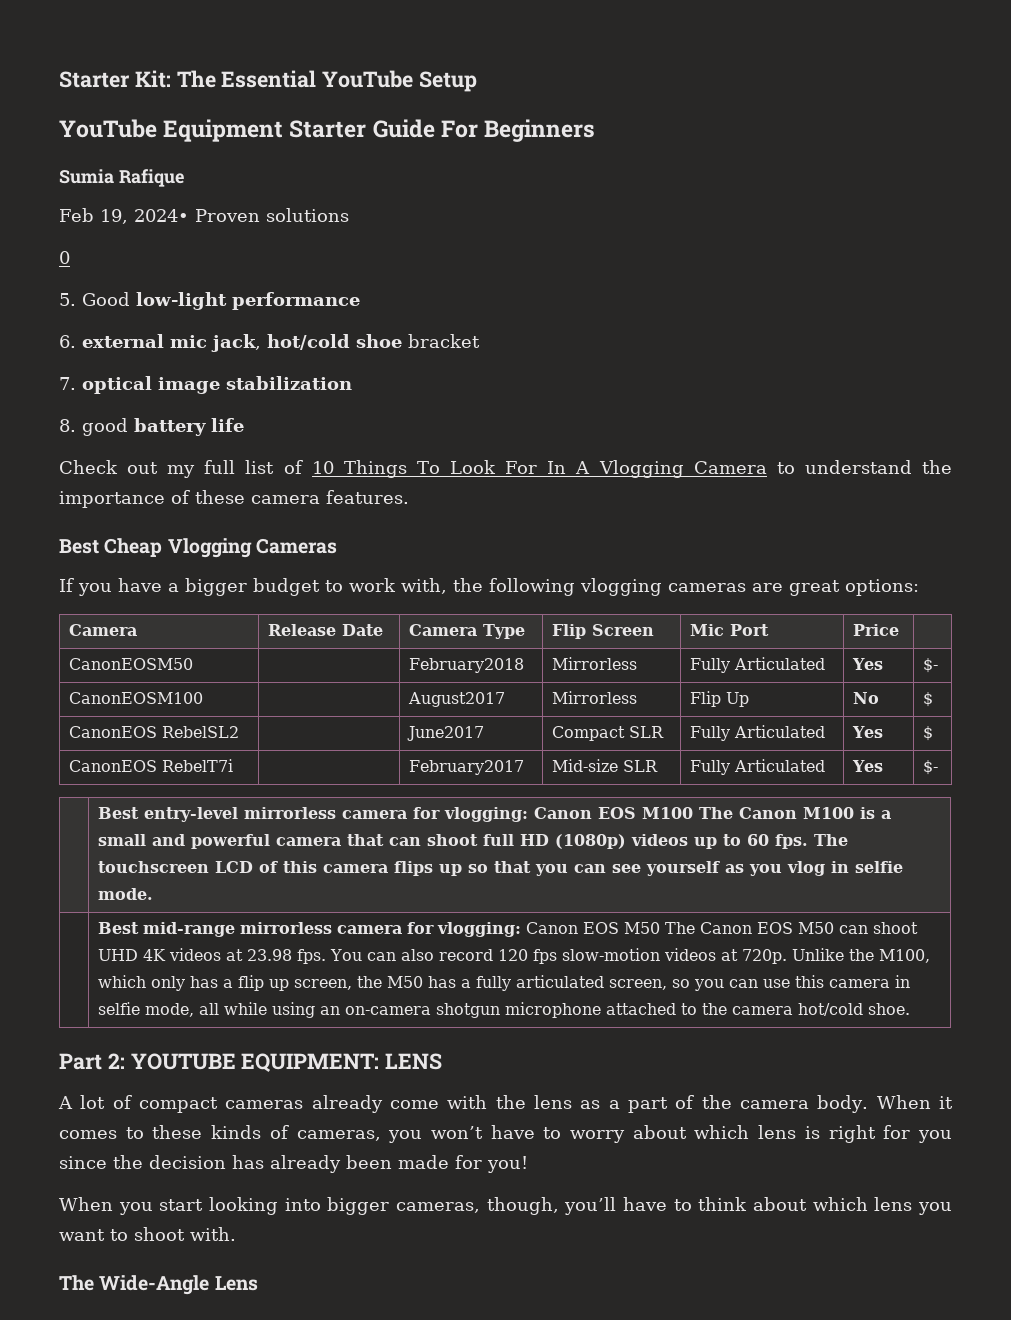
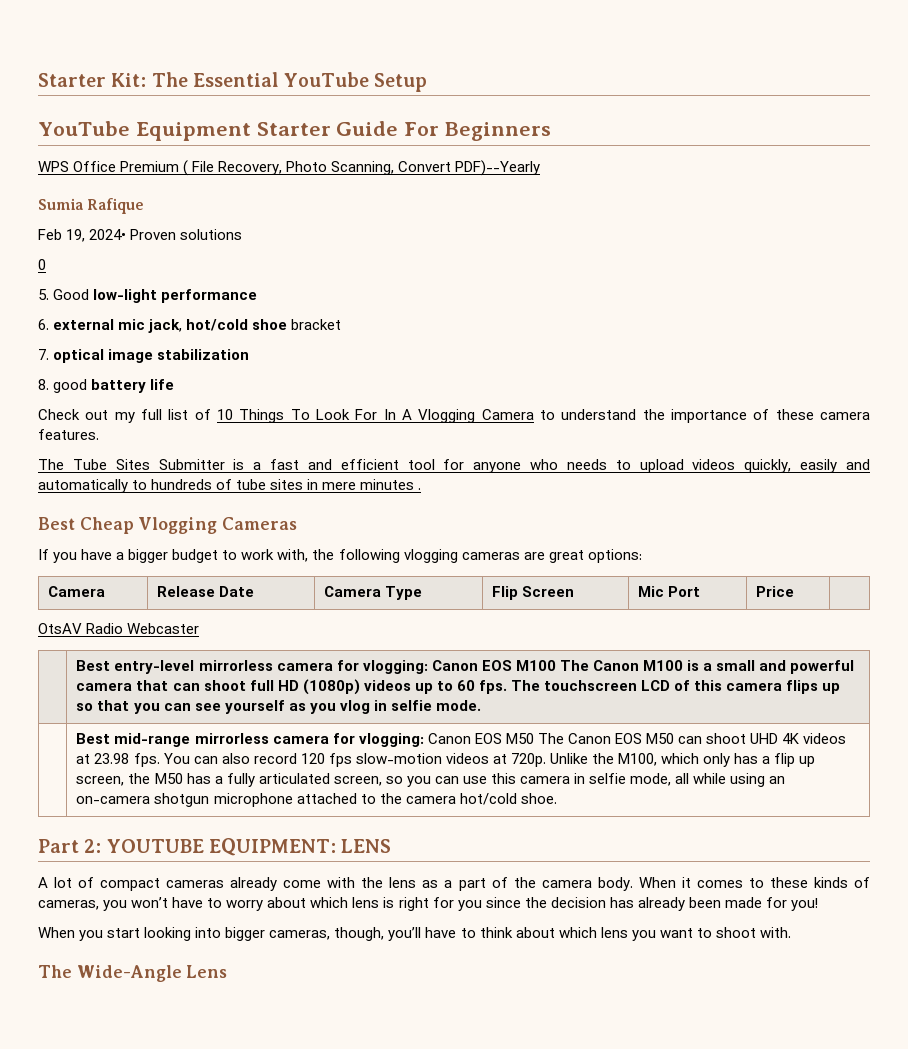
+ WPS Office Premium ( File Recovery, Photo Scanning, Convert PDF)--Yearly
+ The Tube Sites Submitter is a fast and efficient tool for anyone who needs to upload videos quickly, easily and automatically to hundreds of tube sites in mere minutes .
- CanonEOSM50 | | February2018 | Mirrorless | Fully Articulated | Yes | $-
- CanonEOSM100 | | August2017 | Mirrorless | Flip Up | No | $
- CanonEOS RebelSL2 | | June2017 | Compact SLR | Fully Articulated | Yes | $
- CanonEOS RebelT7i | | February2017 | Mid-size SLR | Fully Articulated | Yes | $-
+ OtsAV Radio Webcaster

